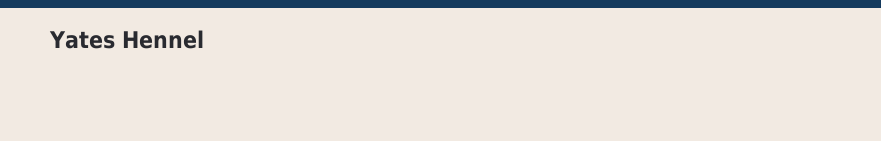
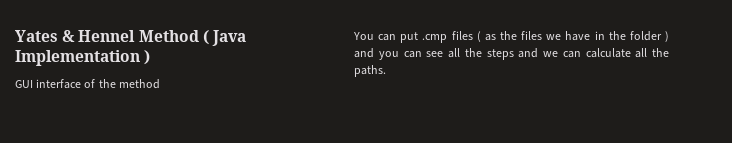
- Yates Hennel
+ Yates & Hennel Method ( Java Implementation )
+ GUI interface of the method
+ You can put .cmp files ( as the files we have in the folder ) and you can see all the steps and we can calculate all the paths.

